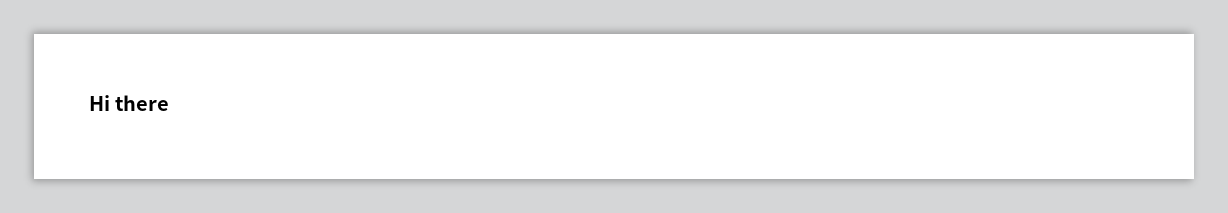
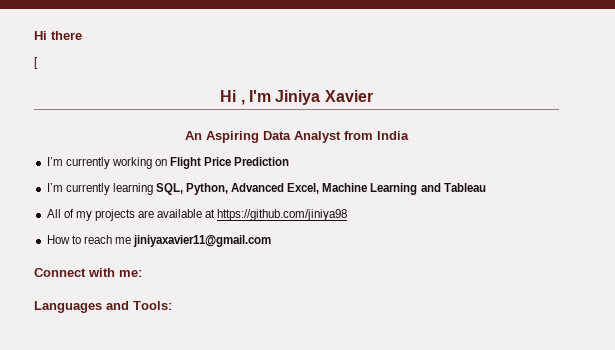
+ [
+ Hi , I'm Jiniya Xavier
+ An Aspiring Data Analyst from India
+ I’m currently working on Flight Price Prediction
+ I’m currently learning SQL, Python, Advanced Excel, Machine Learning and Tableau
+ All of my projects are available at https://github.com/jiniya98
+ How to reach me jiniyaxavier11@gmail.com
+ Connect with me:
+ Languages and Tools:

